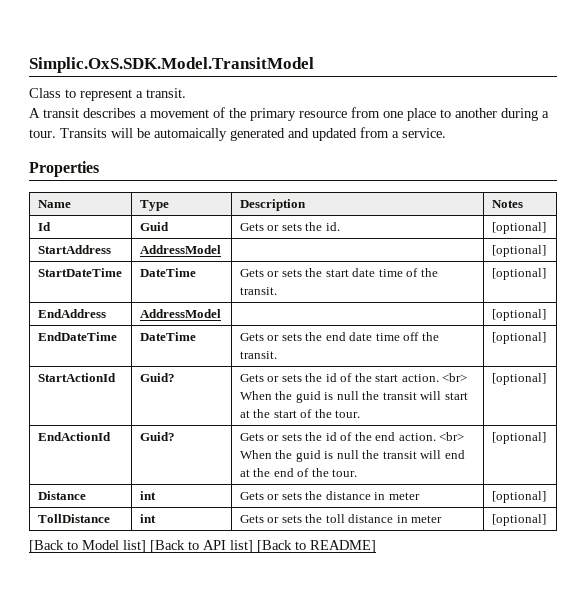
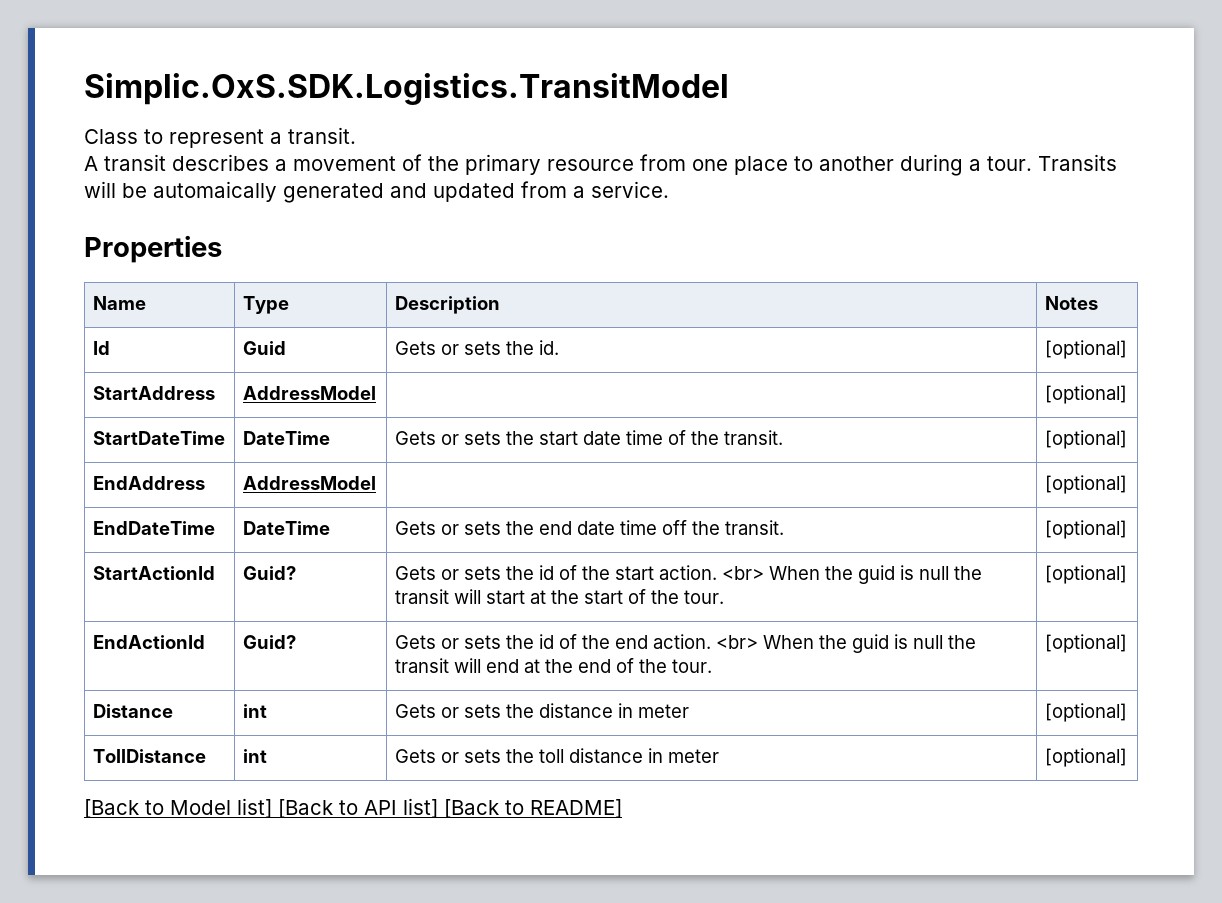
- Simplic.OxS.SDK.Model.TransitModel
+ Simplic.OxS.SDK.Logistics.TransitModel

